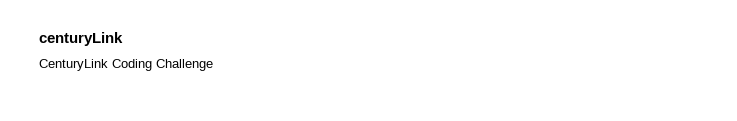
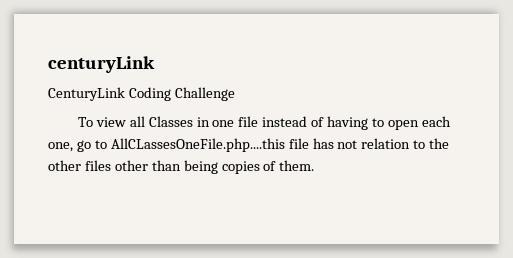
+ To view all Classes in one file instead of having to open each one, go to AllCLassesOneFile.php....this file has not relation to the other files other than being copies of them.

